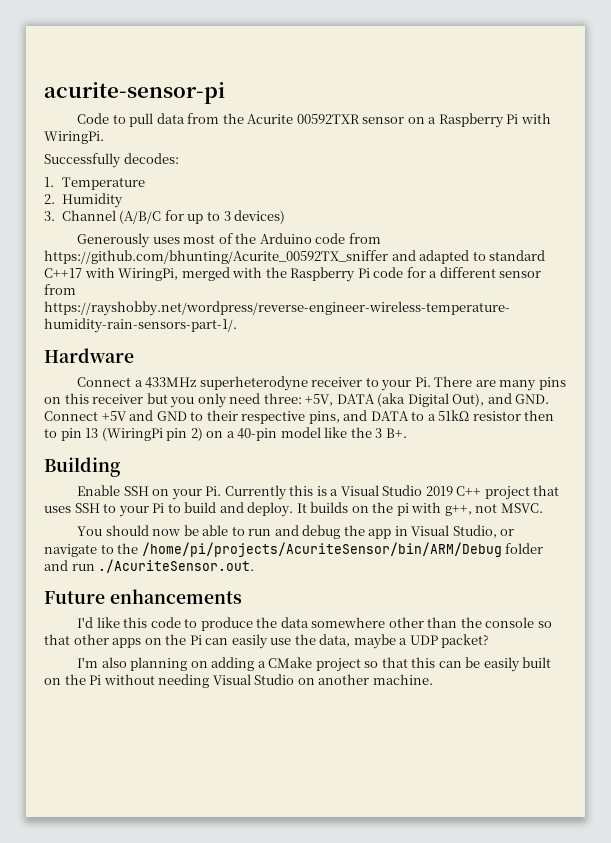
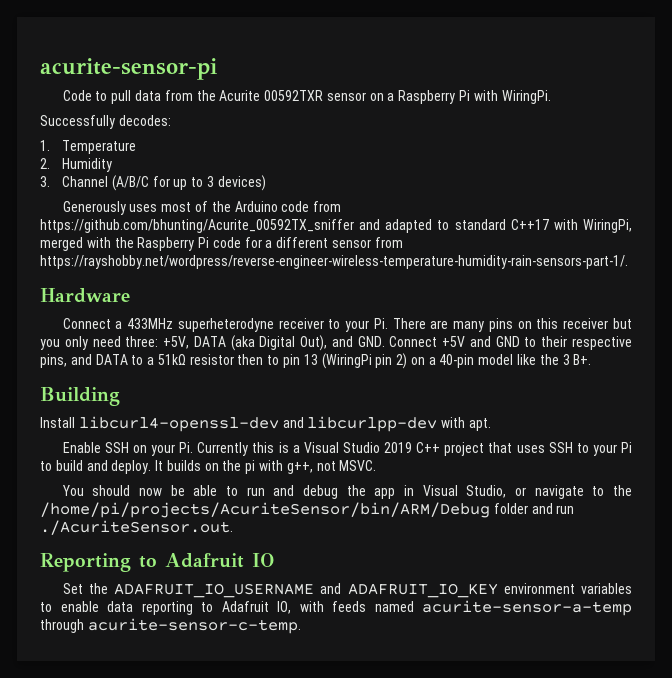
+ Install libcurl4-openssl-dev and libcurlpp-dev with apt.
- Future enhancements
- I'd like this code to produce the data somewhere other than the console so that other apps on the Pi can easily use the data, maybe a UDP packet?
- I'm also planning on adding a CMake project so that this can be easily built on the Pi without needing Visual Studio on another machine.
+ Reporting to Adafruit IO
+ Set the ADAFRUIT_IO_USERNAME and ADAFRUIT_IO_KEY environment variables to enable data reporting to Adafruit IO, with feeds named acurite-sensor-a-temp through acurite-sensor-c-temp.

